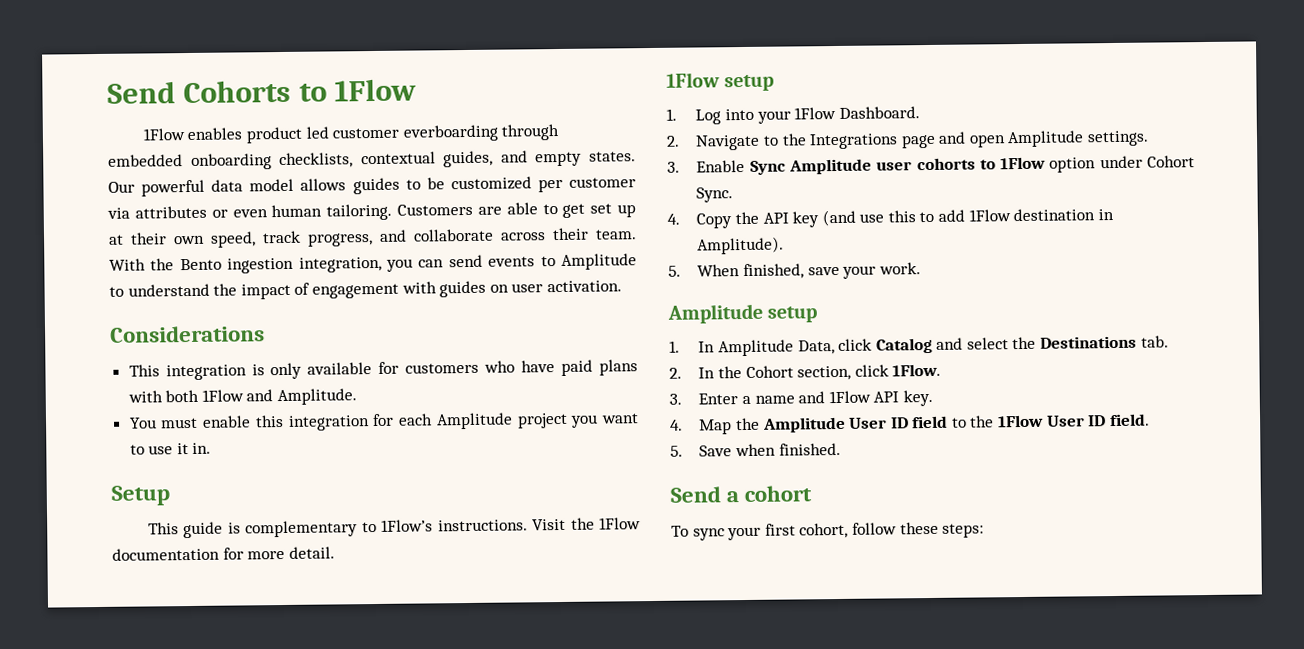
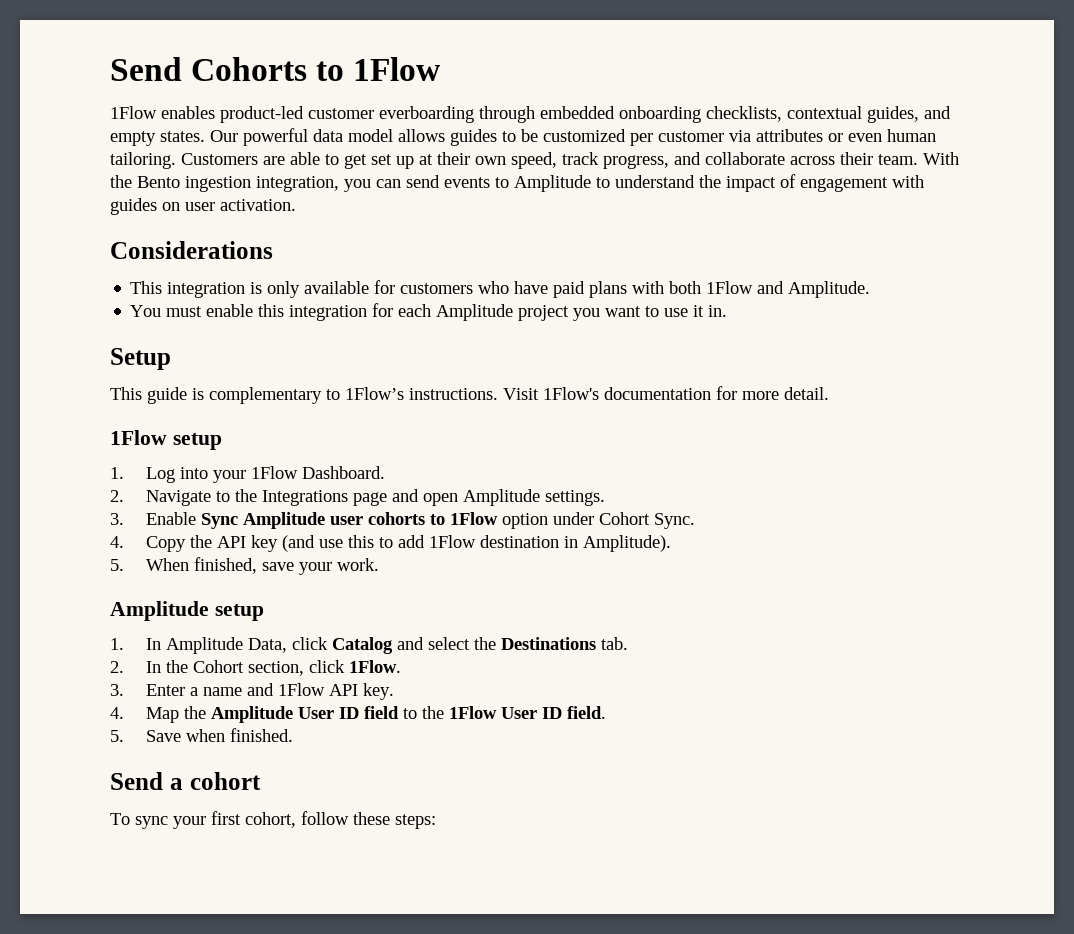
- 1Flow enables product led customer everboarding through embedded onboarding checklists, contextual guides, and empty states.
+ 1Flow enables product-led customer everboarding through embedded onboarding checklists, contextual guides, and empty states.
- Visit the 1Flow documentation for more detail.
+ Visit 1Flow's documentation for more detail.

